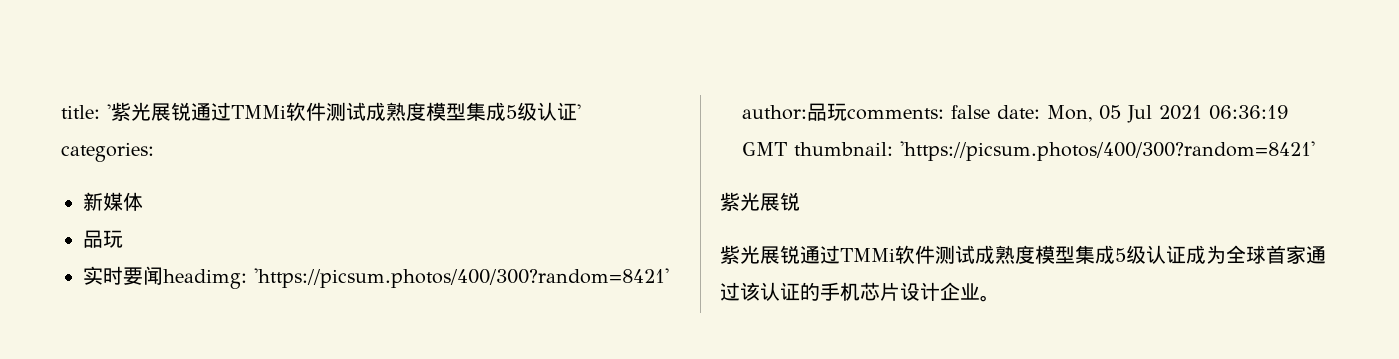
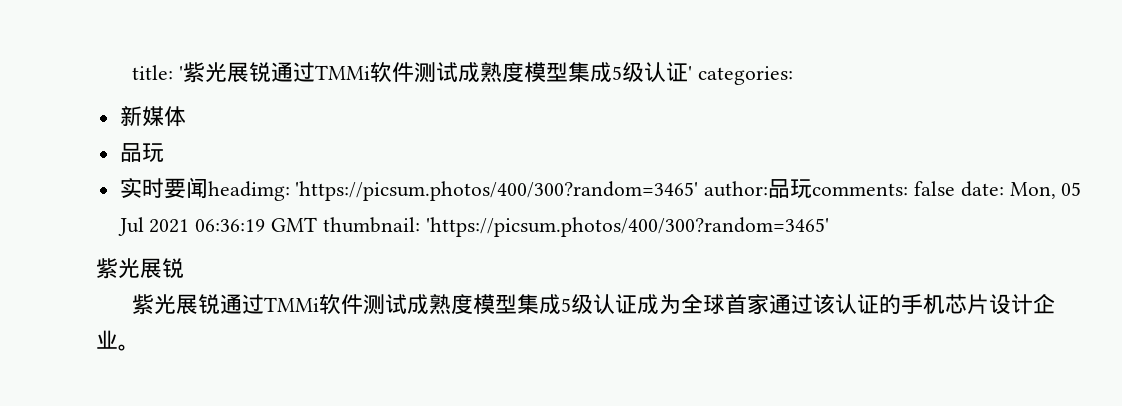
- 实时要闻headimg: 'https://picsum.photos/400/300?random=8421' author:品玩comments: false date: Mon, 05 Jul 2021 06:36:19 GMT thumbnail: 'https://picsum.photos/400/300?random=8421'
+ 实时要闻headimg: 'https://picsum.photos/400/300?random=3465' author:品玩comments: false date: Mon, 05 Jul 2021 06:36:19 GMT thumbnail: 'https://picsum.photos/400/300?random=3465'

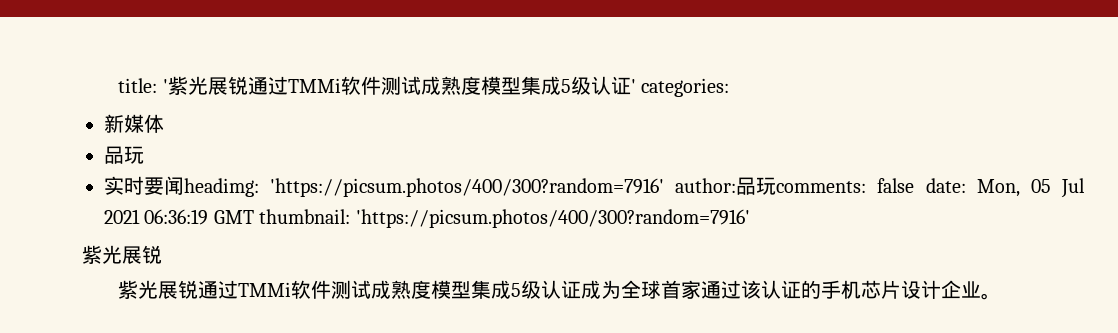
- 实时要闻headimg: 'https://picsum.photos/400/300?random=3465' author:品玩comments: false date: Mon, 05 Jul 2021 06:36:19 GMT thumbnail: 'https://picsum.photos/400/300?random=3465'
+ 实时要闻headimg: 'https://picsum.photos/400/300?random=7916' author:品玩comments: false date: Mon, 05 Jul 2021 06:36:19 GMT thumbnail: 'https://picsum.photos/400/300?random=7916'

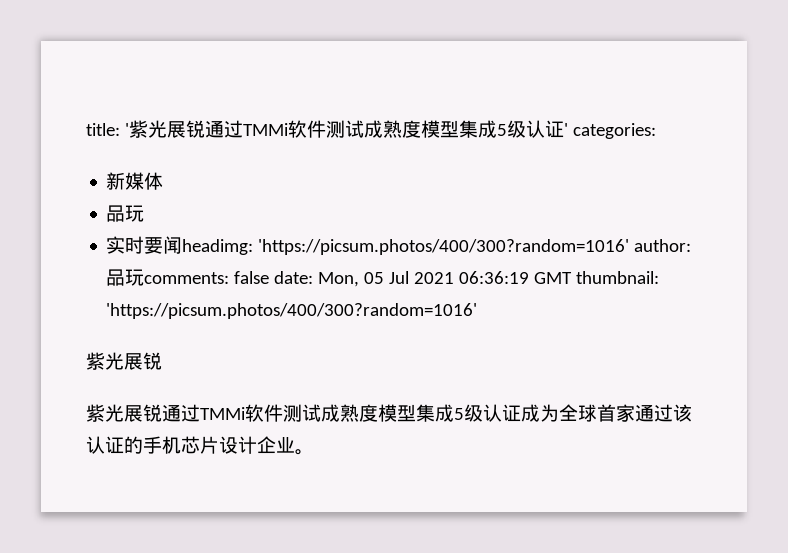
- 实时要闻headimg: 'https://picsum.photos/400/300?random=7916' author:品玩comments: false date: Mon, 05 Jul 2021 06:36:19 GMT thumbnail: 'https://picsum.photos/400/300?random=7916'
+ 实时要闻headimg: 'https://picsum.photos/400/300?random=1016' author:品玩comments: false date: Mon, 05 Jul 2021 06:36:19 GMT thumbnail: 'https://picsum.photos/400/300?random=1016'

